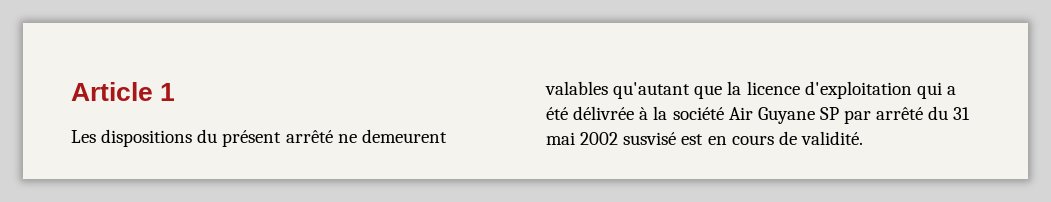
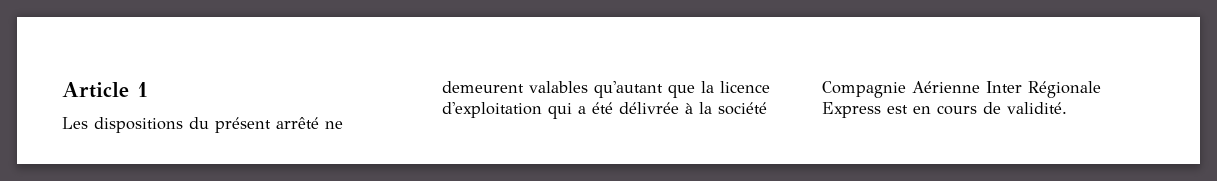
- Les dispositions du présent arrêté ne demeurent valables qu'autant que la licence d'exploitation qui a été délivrée à la société Air Guyane SP par arrêté du 31 mai 2002 susvisé est en cours de validité.
+ Les dispositions du présent arrêté ne demeurent valables qu'autant que la licence d'exploitation qui a été délivrée à la société Compagnie Aérienne Inter Régionale Express est en cours de validité.

